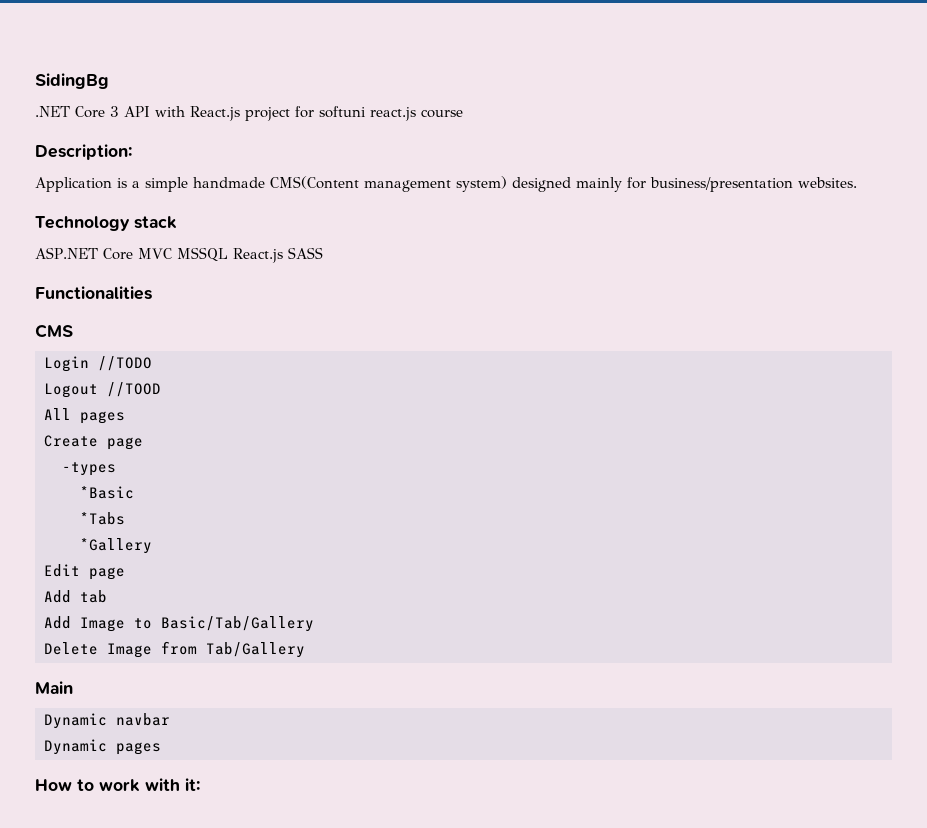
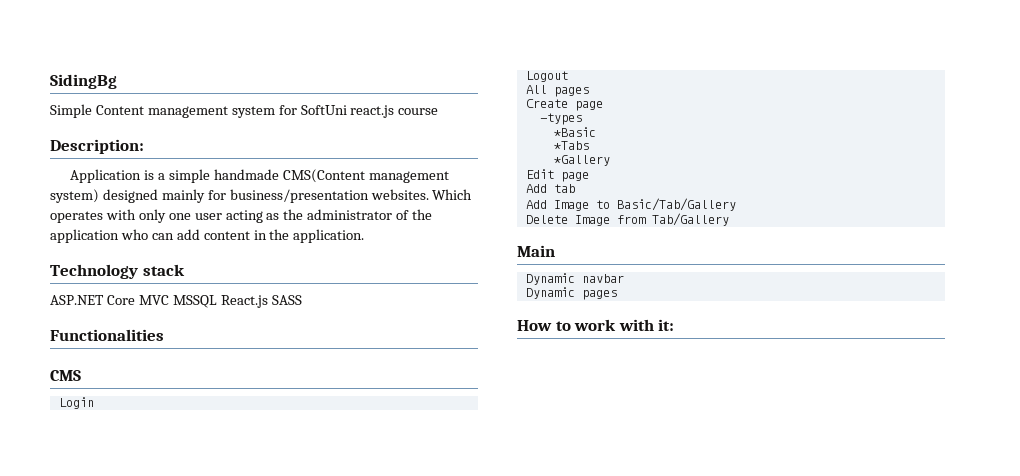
- .NET Core 3 API with React.js project for softuni react.js course
+ Simple Content management system for SoftUni react.js course
+ Which operates with only one user acting as the administrator of the application who can add content in the application.
- Login //TODO
+ Login
- Logout //TOOD
+ Logout

